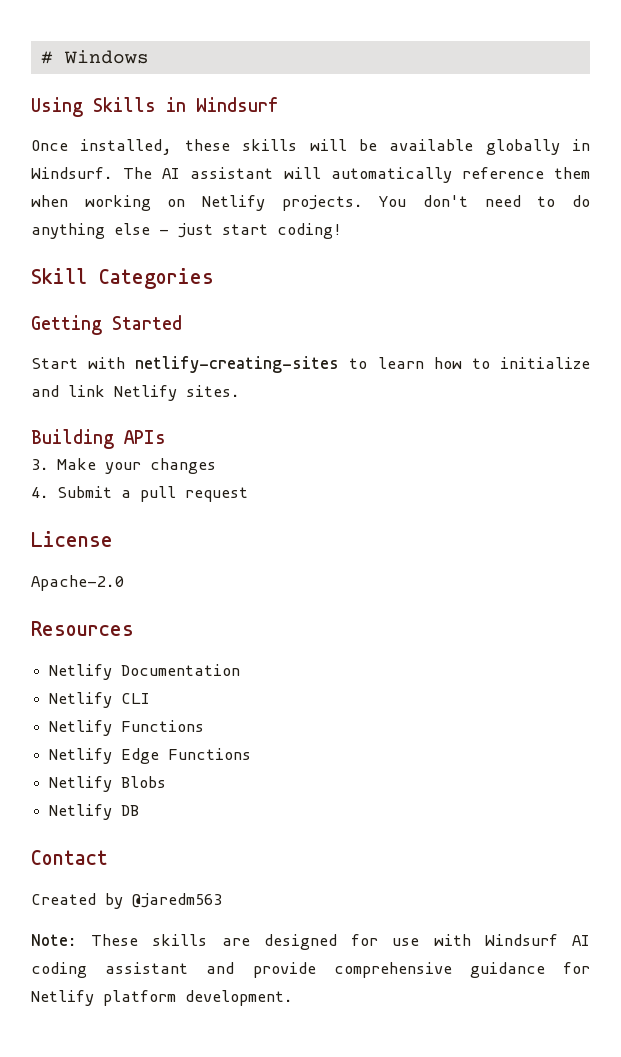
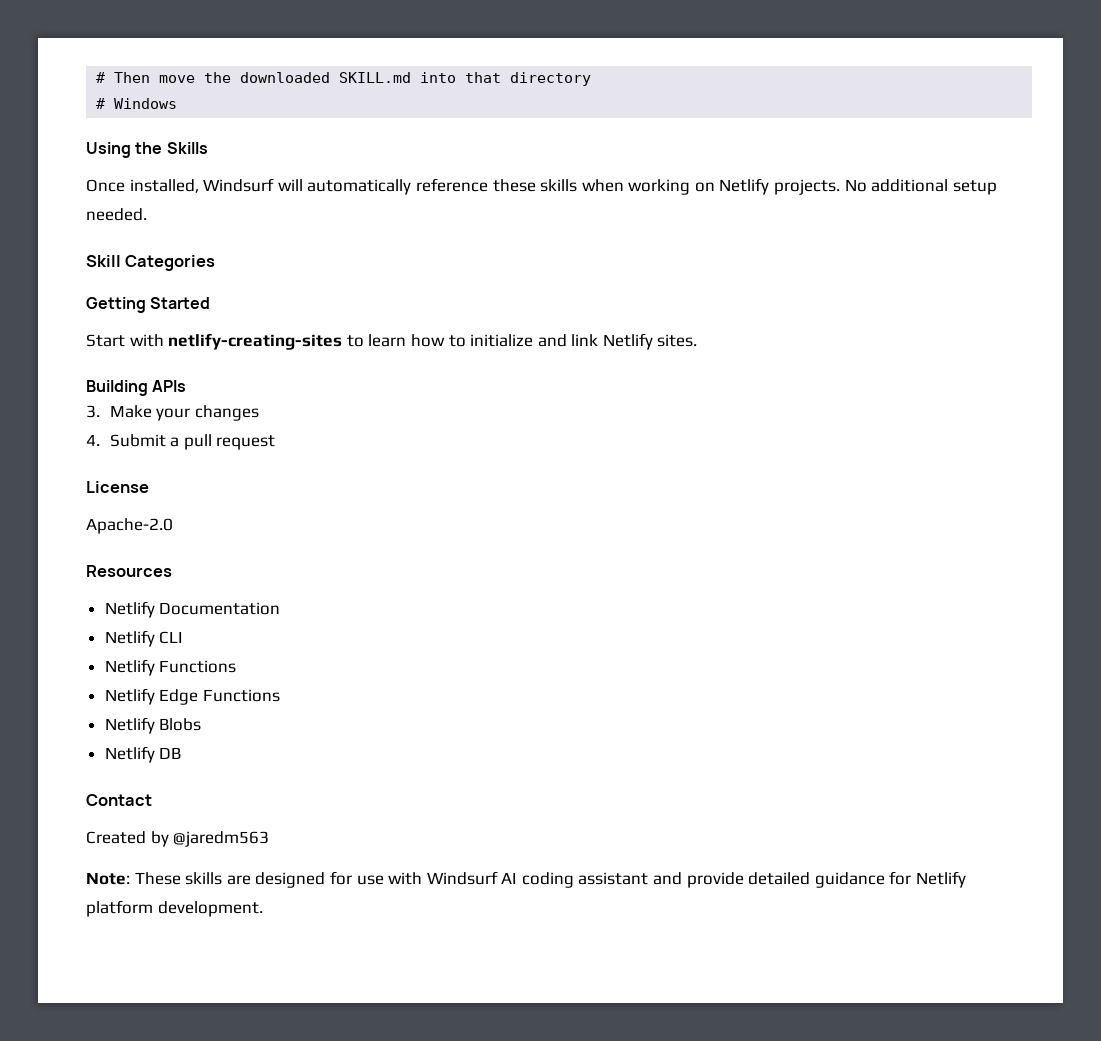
+ # Then move the downloaded SKILL.md into that directory
- Using Skills in Windsurf
+ Using the Skills
- Once installed, these skills will be available globally in Windsurf. The AI assistant will automatically reference them when working on Netlify projects.
+ Once installed, Windsurf will automatically reference these skills when working on Netlify projects.
- You don't need to do anything else - just start coding!
+ No additional setup needed.
- Note: These skills are designed for use with Windsurf AI coding assistant and provide comprehensive guidance for Netlify platform development.
+ Note: These skills are designed for use with Windsurf AI coding assistant and provide detailed guidance for Netlify platform development.

